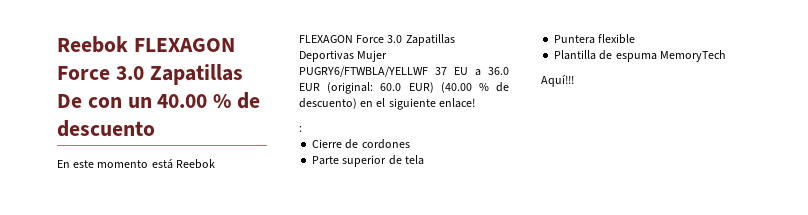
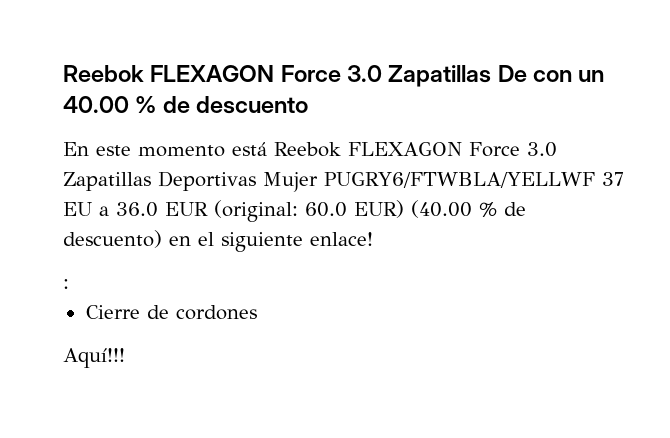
- Parte superior de tela
- Puntera flexible
- Plantilla de espuma MemoryTech

